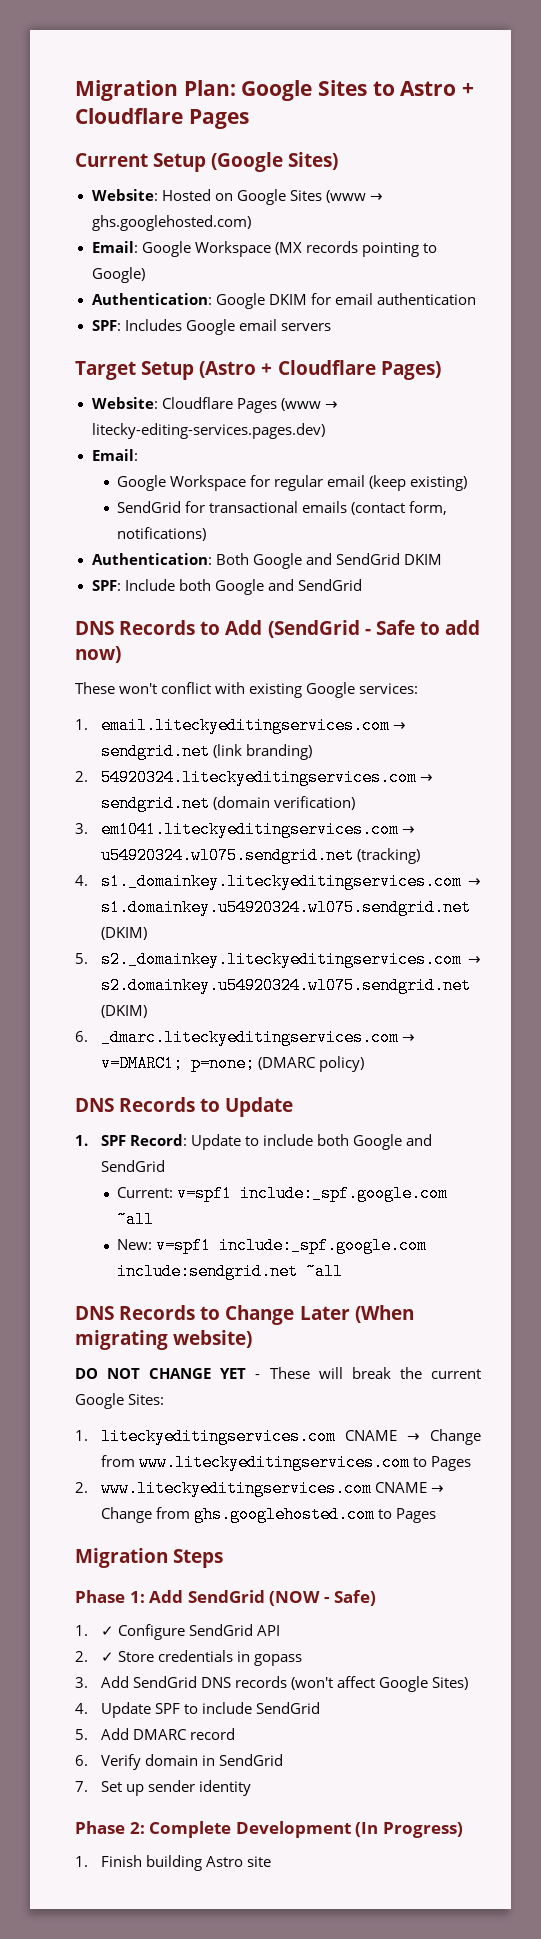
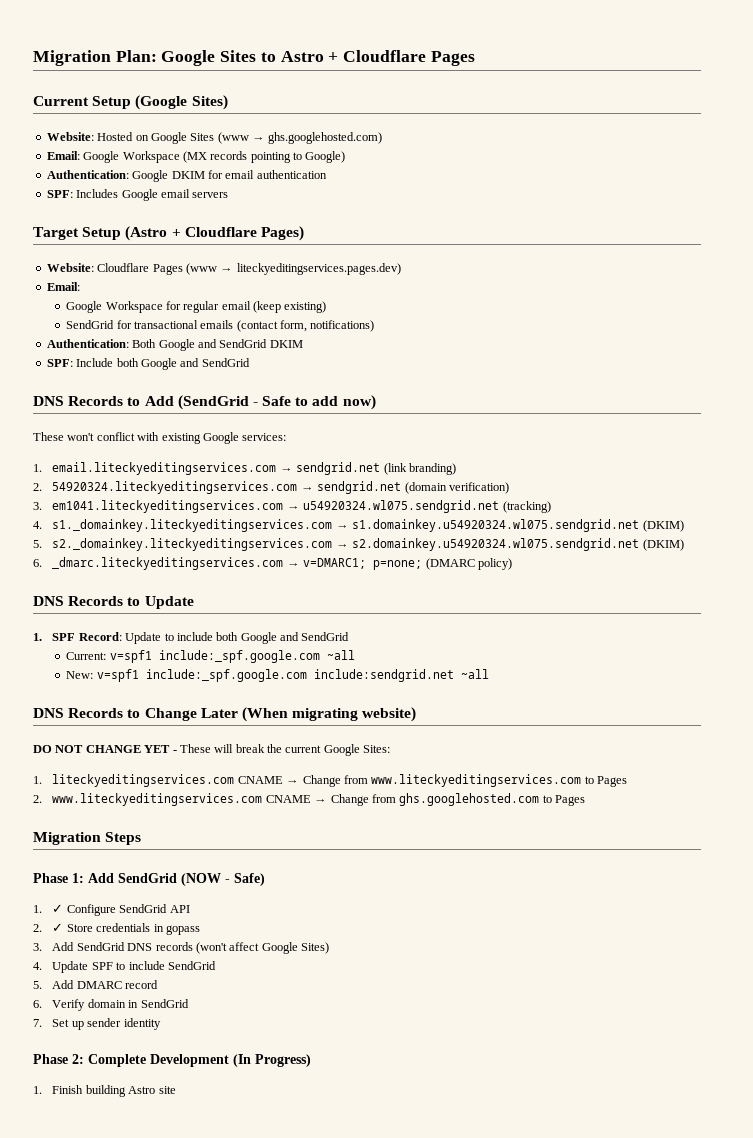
- Website: Cloudflare Pages (www → litecky-editing-services.pages.dev)
+ Website: Cloudflare Pages (www → liteckyeditingservices.pages.dev)

